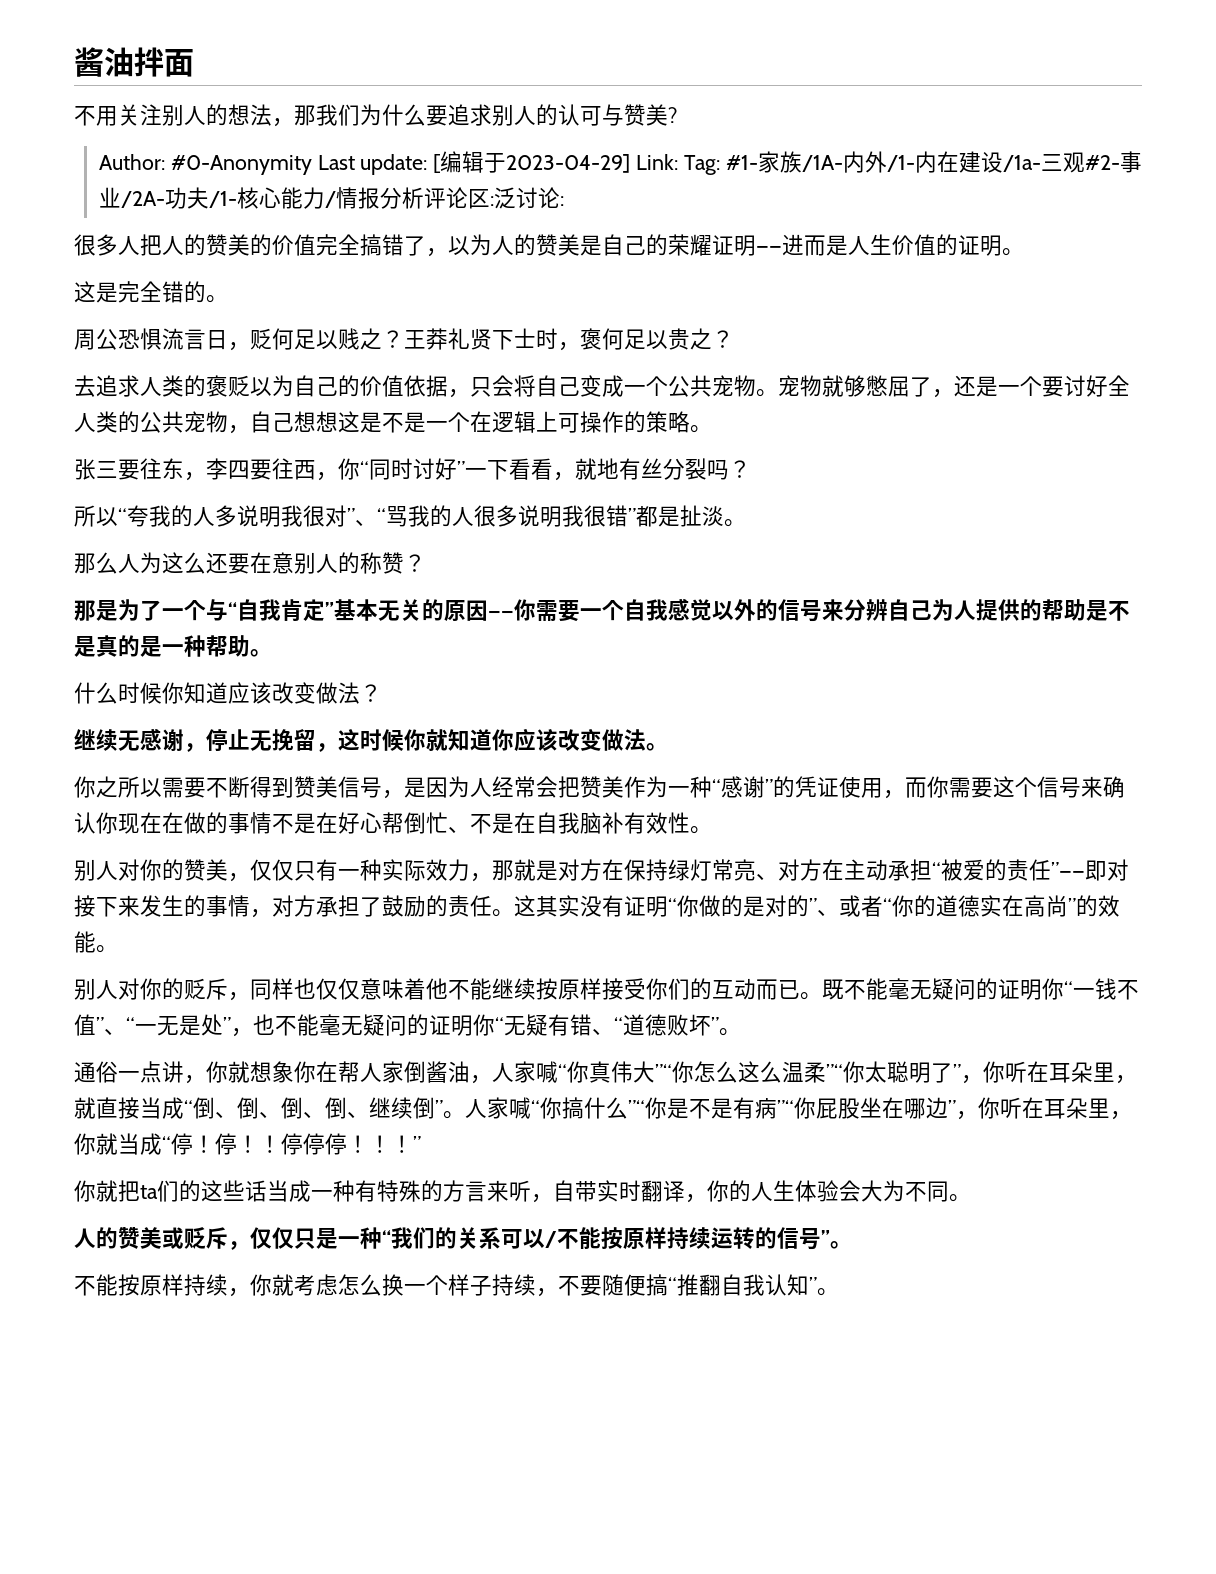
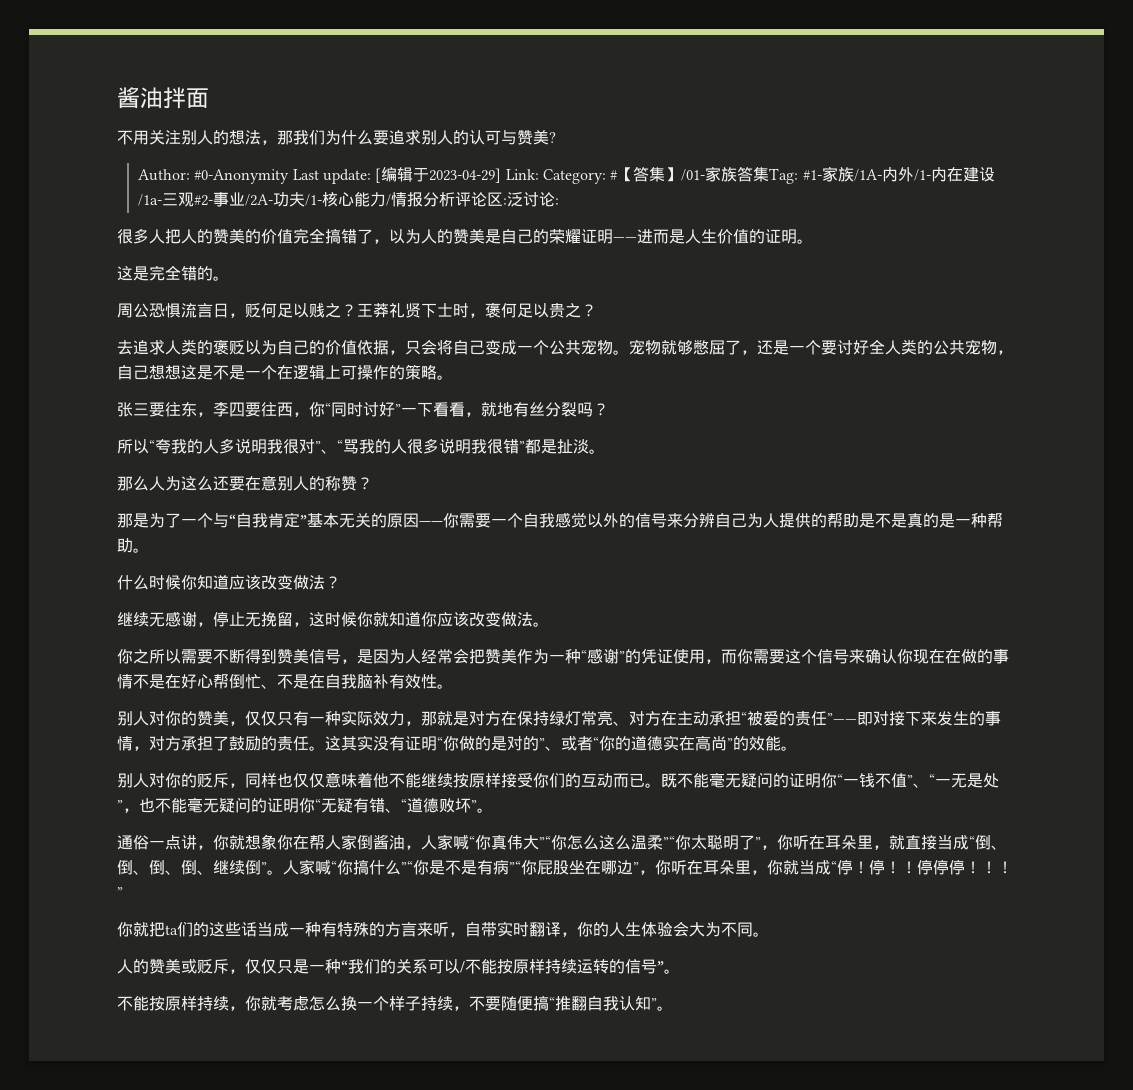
- Author: #0-Anonymity Last update: [编辑于2023-04-29] Link: Tag: #1-家族/1A-内外/1-内在建设/1a-三观#2-事业/2A-功夫/1-核心能力/情报分析评论区:泛讨论:
+ Author: #0-Anonymity Last update: [编辑于2023-04-29] Link: Category: #【答集】/01-家族答集Tag: #1-家族/1A-内外/1-内在建设/1a-三观#2-事业/2A-功夫/1-核心能力/情报分析评论区:泛讨论:

